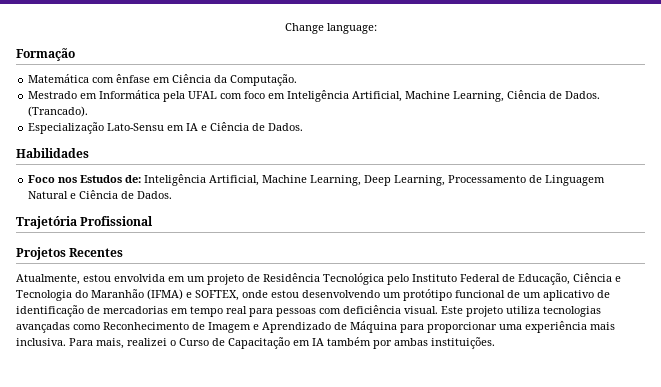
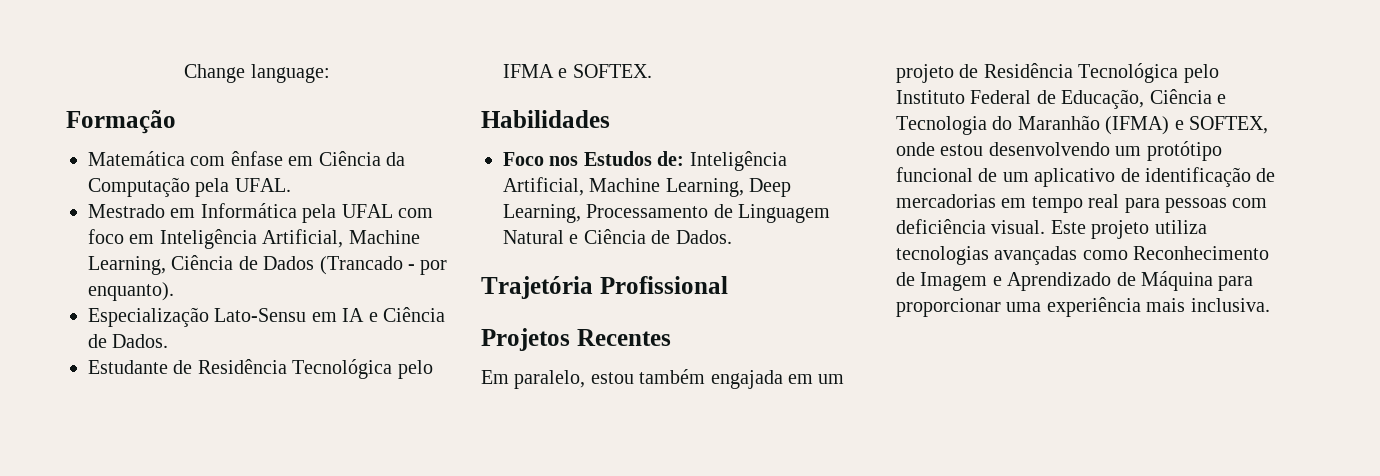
- Matemática com ênfase em Ciência da Computação.
+ Matemática com ênfase em Ciência da Computação pela UFAL.
- Mestrado em Informática pela UFAL com foco em Inteligência Artificial, Machine Learning, Ciência de Dados. (Trancado).
+ Mestrado em Informática pela UFAL com foco em Inteligência Artificial, Machine Learning, Ciência de Dados (Trancado - por enquanto).
+ Estudante de Residência Tecnológica pelo IFMA e SOFTEX.
- Atualmente, estou envolvida em um projeto de Residência Tecnológica pelo Instituto Federal de Educação, Ciência e Tecnologia do Maranhão (IFMA) e SOFTEX, onde estou desenvolvendo um protótipo funcional de um aplicativo de identificação de mercadorias em tempo real para pessoas com deficiência visual.
+ Em paralelo, estou também engajada em um projeto de Residência Tecnológica pelo Instituto Federal de Educação, Ciência e Tecnologia do Maranhão (IFMA) e SOFTEX, onde estou desenvolvendo um protótipo funcional de um aplicativo de identificação de mercadorias em tempo real para pessoas com deficiência visual.
- Para mais, realizei o Curso de Capacitação em IA também por ambas instituições.

